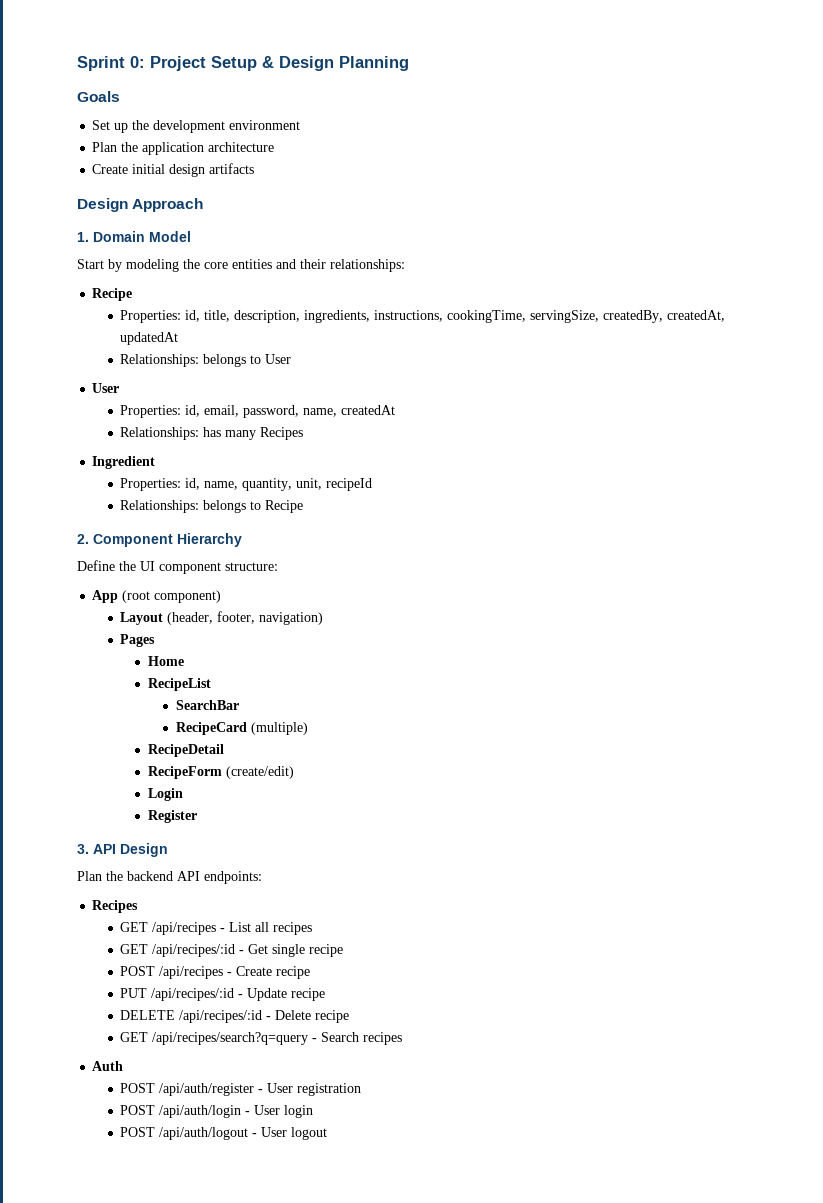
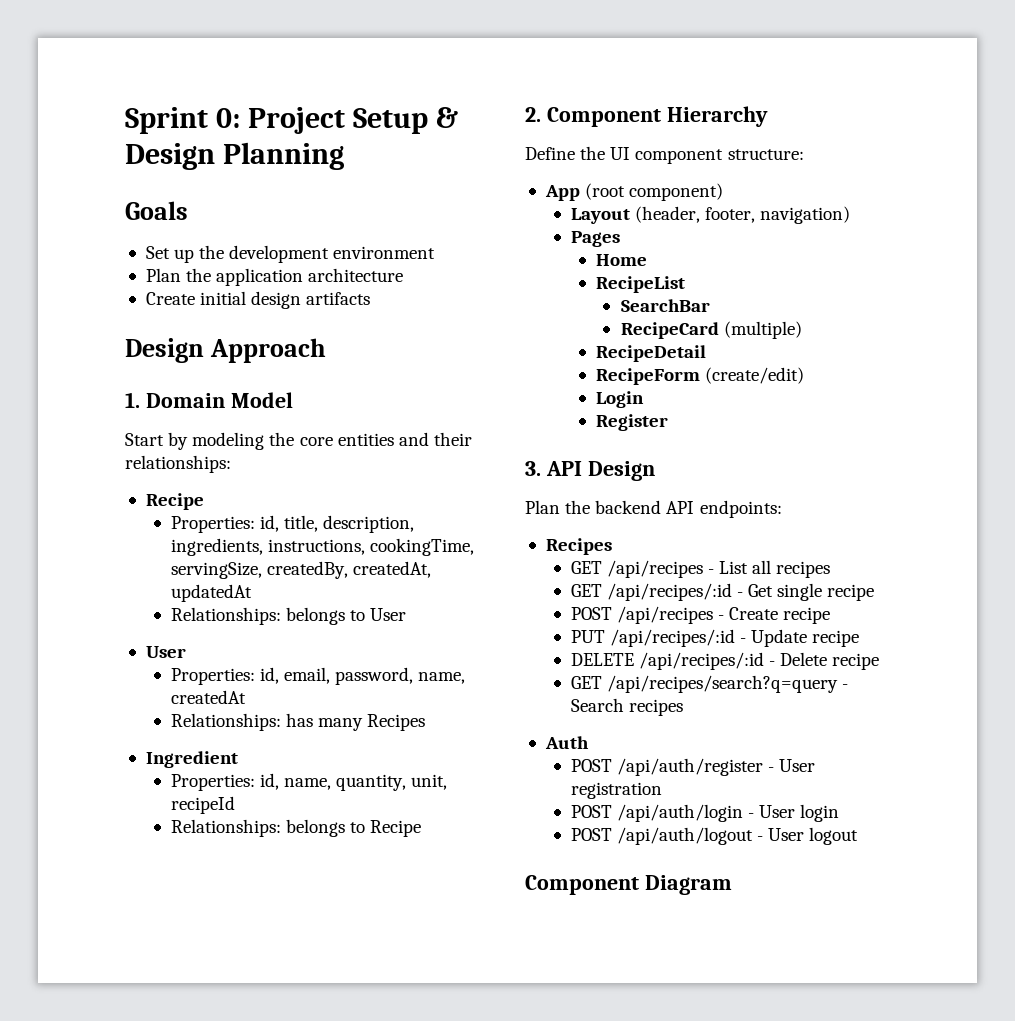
+ Component Diagram

